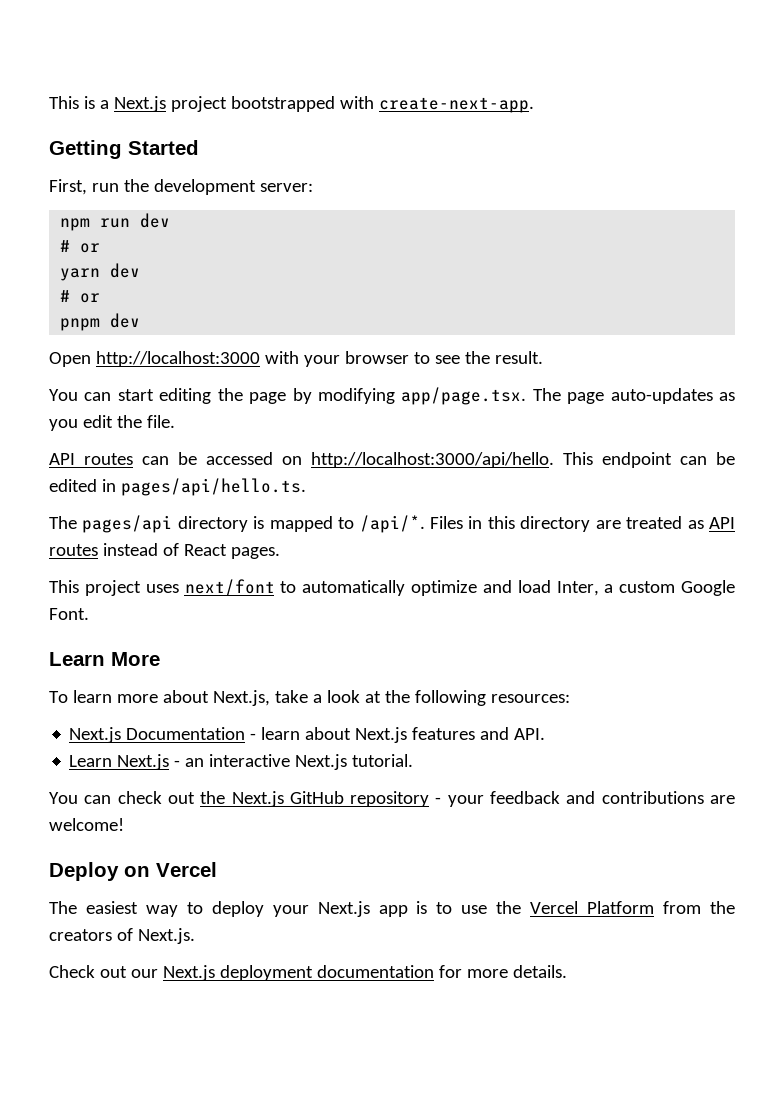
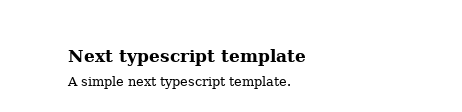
- This is a Next.js project bootstrapped with create-next-app.
- Getting Started
- First, run the development server:
- npm run dev
- # or
- yarn dev
- # or
- pnpm dev
- Open http://localhost:3000 with your browser to see the result.
- You can start editing the page by modifying app/page.tsx. The page auto-updates as you edit the file.
- API routes can be accessed on http://localhost:3000/api/hello. This endpoint can be edited in pages/api/hello.ts.
- The pages/api directory is mapped to /api/*. Files in this directory are treated as API routes instead of React pages.
- This project uses next/font to automatically optimize and load Inter, a custom Google Font.
- Learn More
- To learn more about Next.js, take a look at the following resources:
- Next.js Documentation - learn about Next.js features and API.
- Learn Next.js - an interactive Next.js tutorial.
- You can check out the Next.js GitHub repository - your feedback and contributions are welcome!
- Deploy on Vercel
- The easiest way to deploy your Next.js app is to use the Vercel Platform from the creators of Next.js.
- Check out our Next.js deployment documentation for more details.
+ Next typescript template
+ A simple next typescript template.

